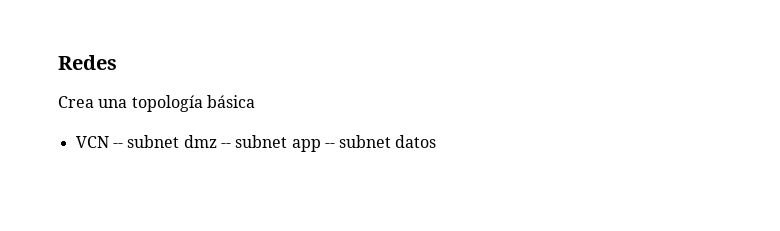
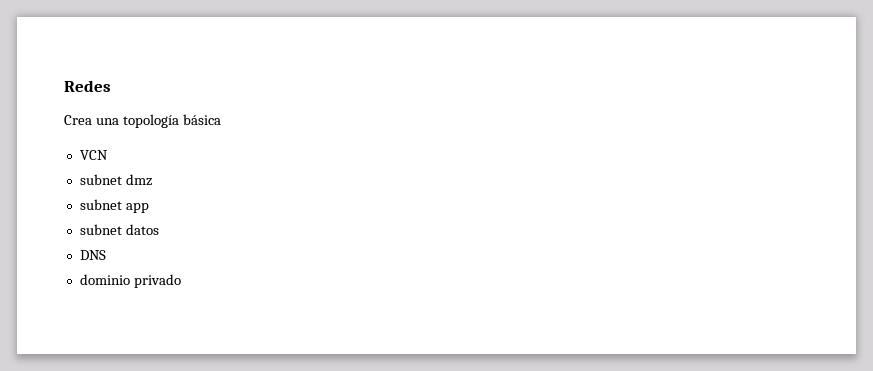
- VCN -- subnet dmz -- subnet app -- subnet datos
+ VCN
+ subnet dmz
+ subnet app
+ subnet datos
+ DNS
+ dominio privado

